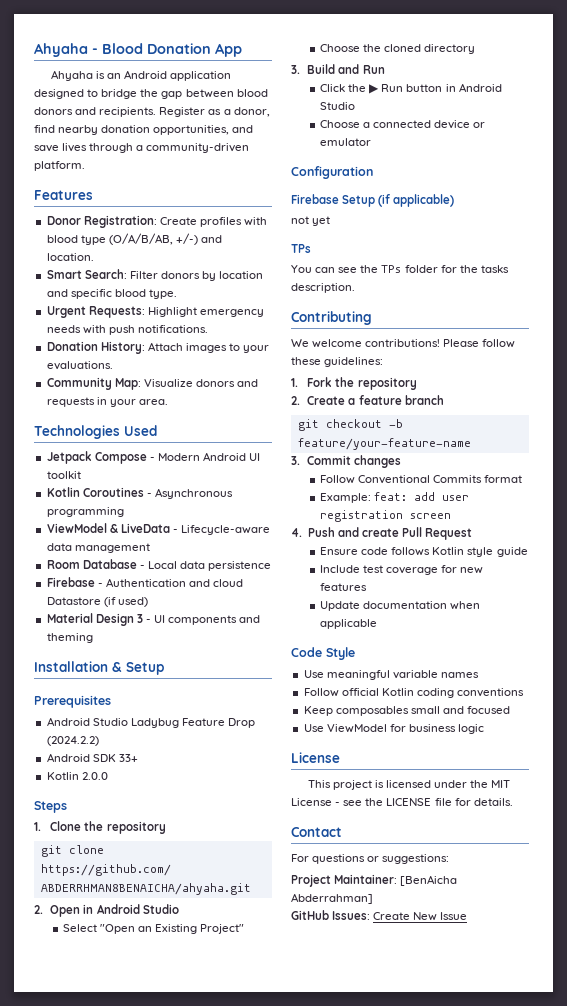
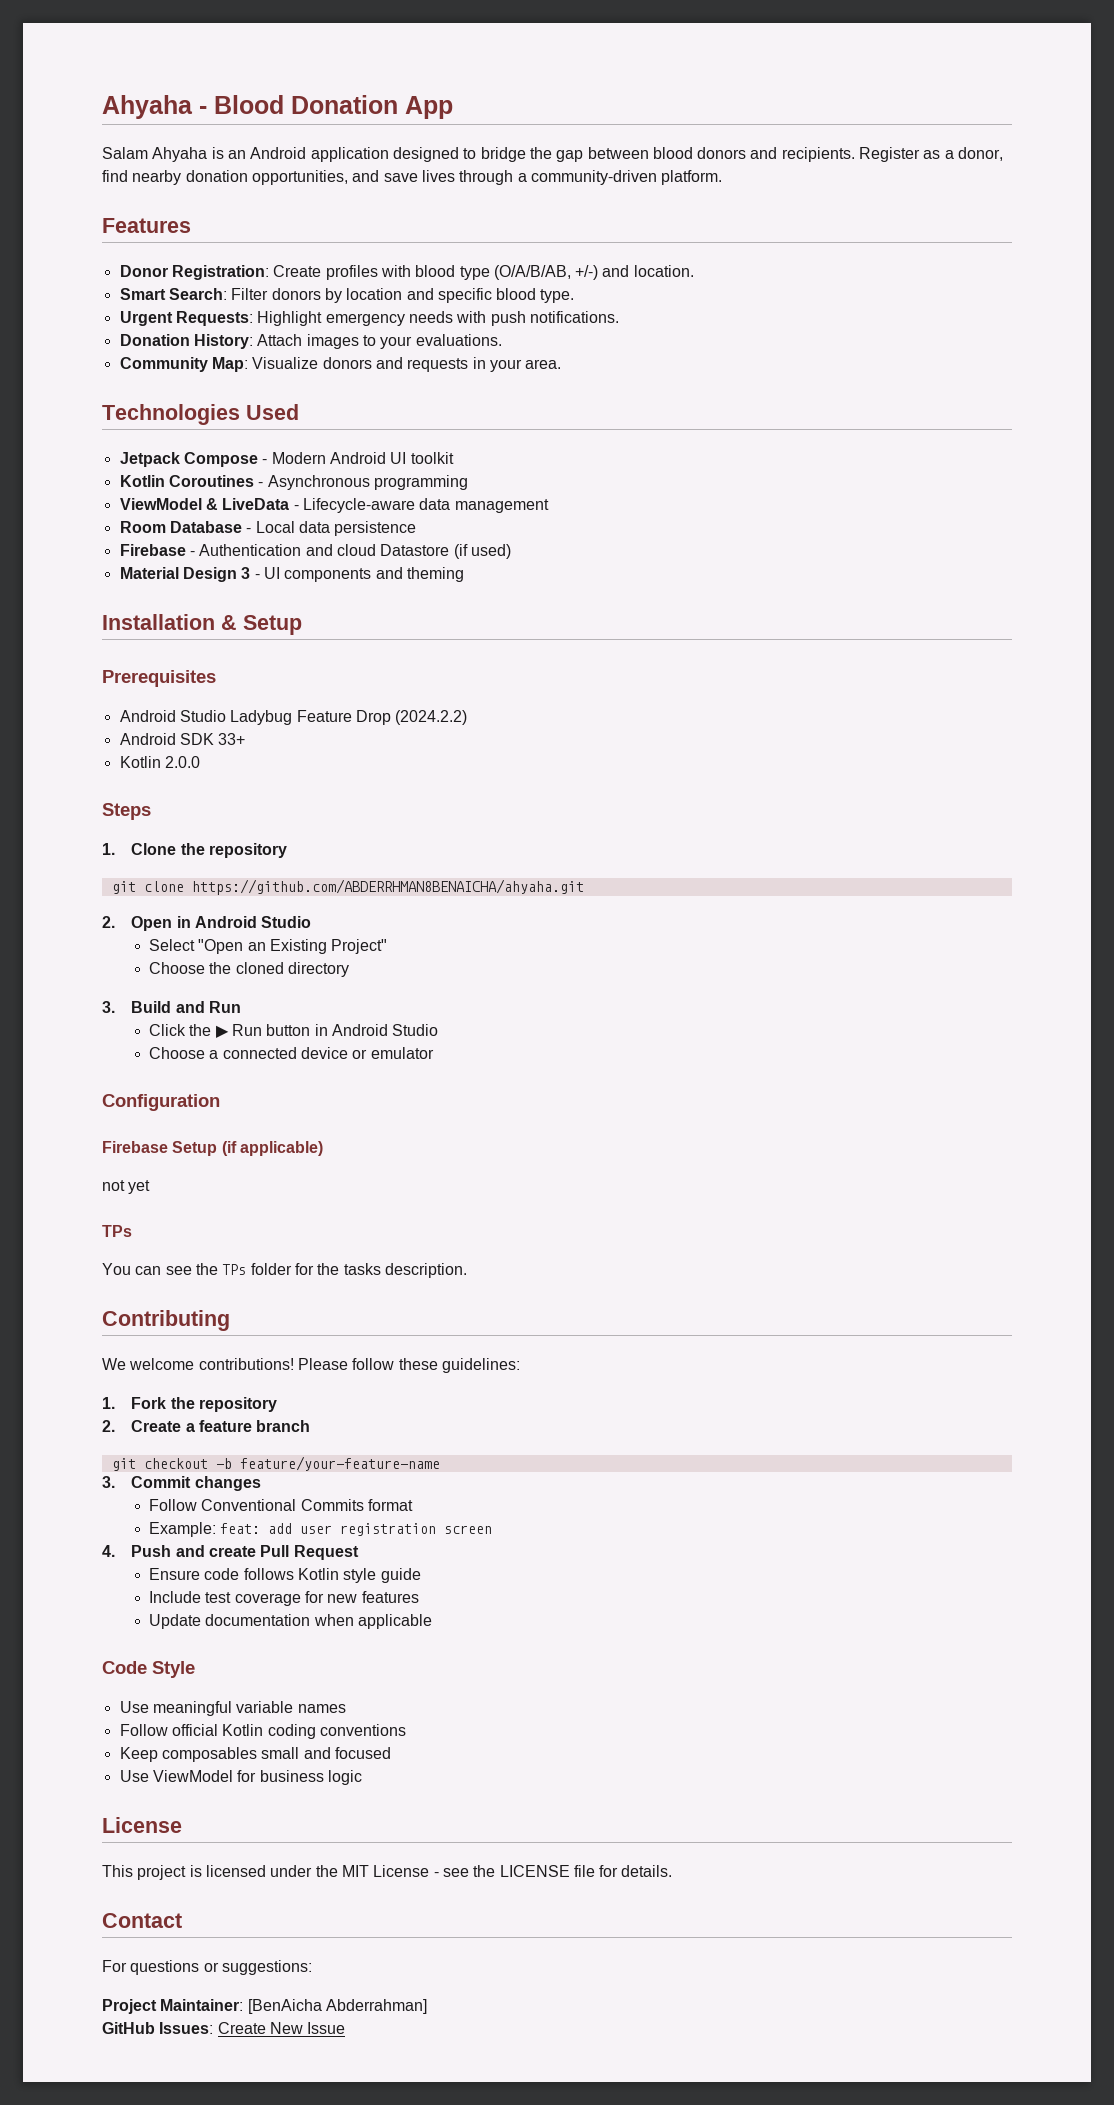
- Ahyaha is an Android application designed to bridge the gap between blood donors and recipients.
+ Salam Ahyaha is an Android application designed to bridge the gap between blood donors and recipients.

